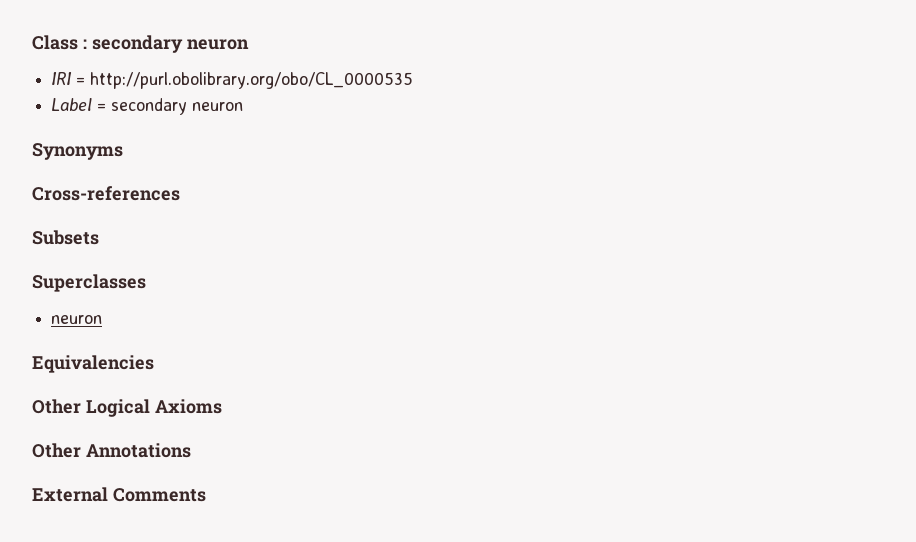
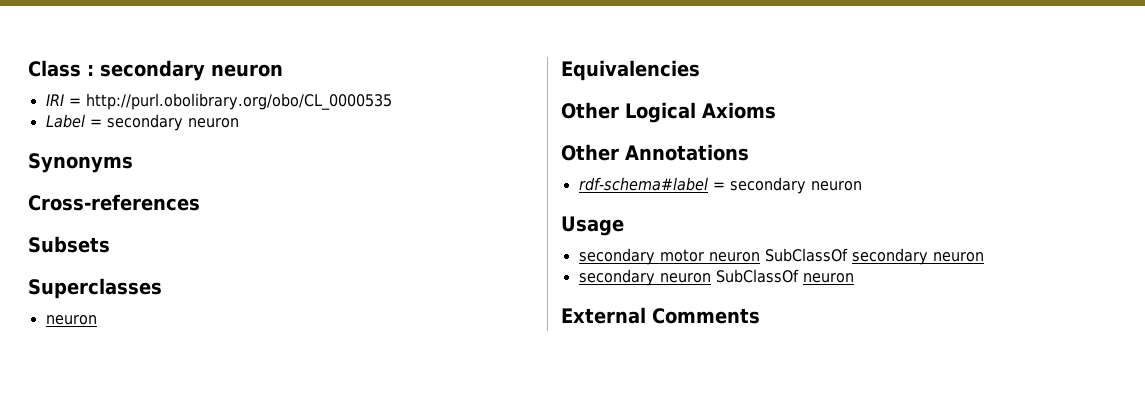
+ rdf-schema#label = secondary neuron
+ Usage
+ secondary motor neuron SubClassOf secondary neuron
+ secondary neuron SubClassOf neuron

